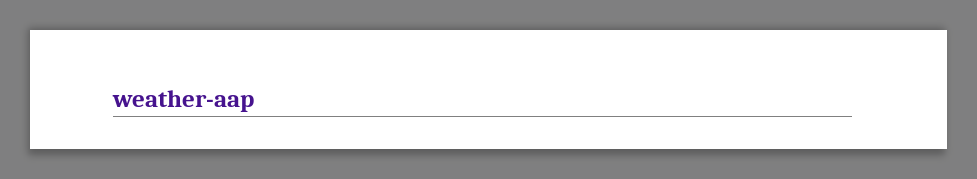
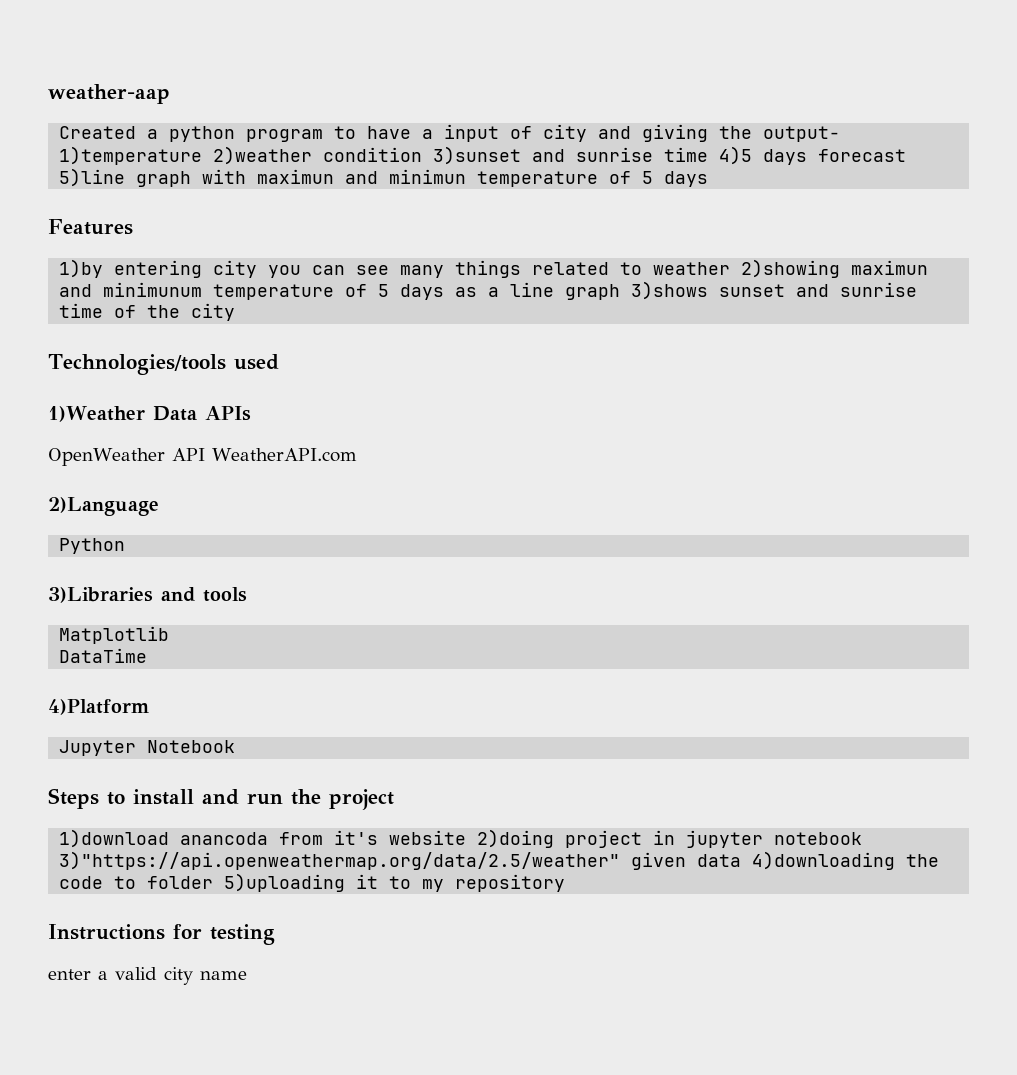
+ Created a python program to have a input of city and giving the output- 1)temperature 2)weather condition 3)sunset and sunrise time 4)5 days forecast 5)line graph with maximun and minimun temperature of 5 days
+ Features
+ 1)by entering city you can see many things related to weather 2)showing maximun and minimunum temperature of 5 days as a line graph 3)shows sunset and sunrise time of the city
+ Technologies/tools used
+ 1)Weather Data APIs
+ OpenWeather API WeatherAPI.com
+ 2)Language
+ Python
+ 3)Libraries and tools
+ Matplotlib
+ DataTime
+ 4)Platform
+ Jupyter Notebook
+ Steps to install and run the project
+ 1)download anancoda from it's website 2)doing project in jupyter notebook 3)"https://api.openweathermap.org/data/2.5/weather" given data 4)downloading the code to folder 5)uploading it to my repository
+ Instructions for testing
+ enter a valid city name

